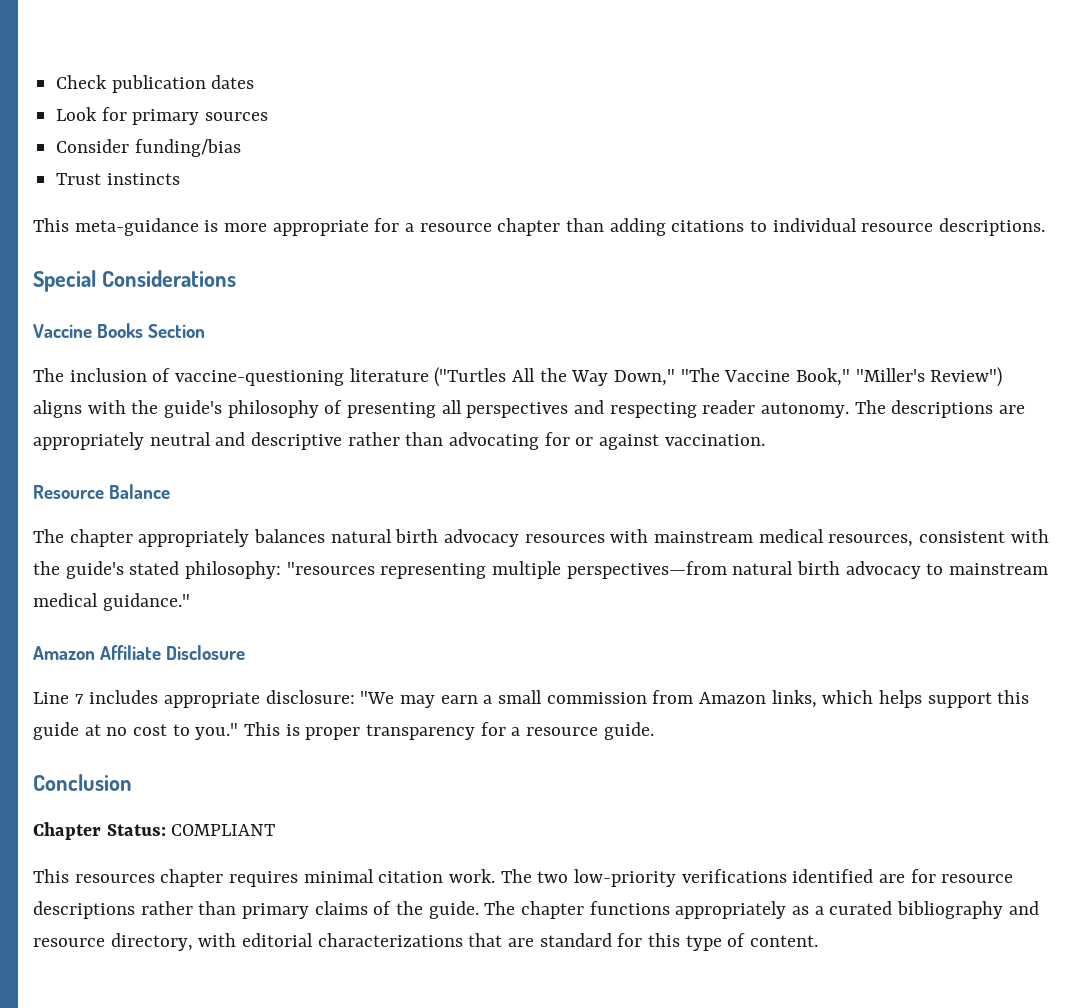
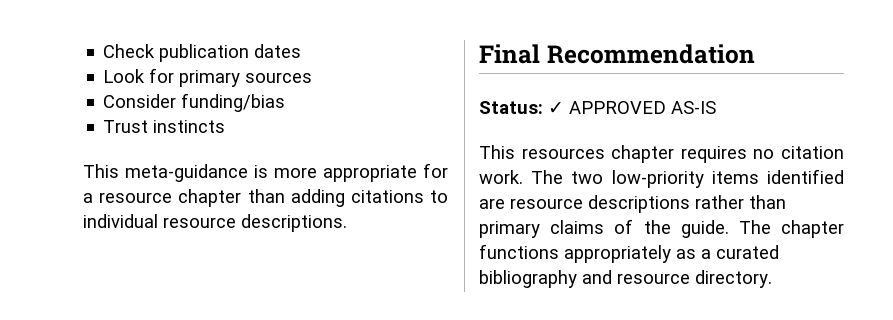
- Special Considerations
- Vaccine Books Section
- The inclusion of vaccine-questioning literature ("Turtles All the Way Down," "The Vaccine Book," "Miller's Review") aligns with the guide's philosophy of presenting all perspectives and respecting reader autonomy. The descriptions are appropriately neutral and descriptive rather than advocating for or against vaccination.
- Resource Balance
- The chapter appropriately balances natural birth advocacy resources with mainstream medical resources, consistent with the guide's stated philosophy: "resources representing multiple perspectives—from natural birth advocacy to mainstream medical guidance."
- Amazon Affiliate Disclosure
- Line 7 includes appropriate disclosure: "We may earn a small commission from Amazon links, which helps support this guide at no cost to you." This is proper transparency for a resource guide.
- Conclusion
- Chapter Status: COMPLIANT
+ Final Recommendation
+ Status: ✓ APPROVED AS-IS
- This resources chapter requires minimal citation work.
+ This resources chapter requires no citation work.
- The two low-priority verifications identified are for resource descriptions rather than primary claims of the guide.
+ The two low-priority items identified are resource descriptions rather than primary claims of the guide.
- The chapter functions appropriately as a curated bibliography and resource directory, with editorial characterizations that are standard for this type of content.
+ The chapter functions appropriately as a curated bibliography and resource directory.

